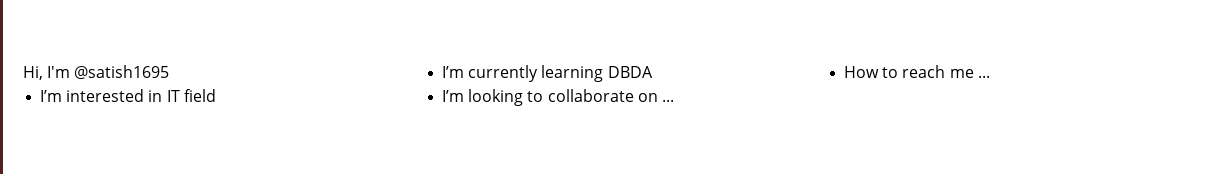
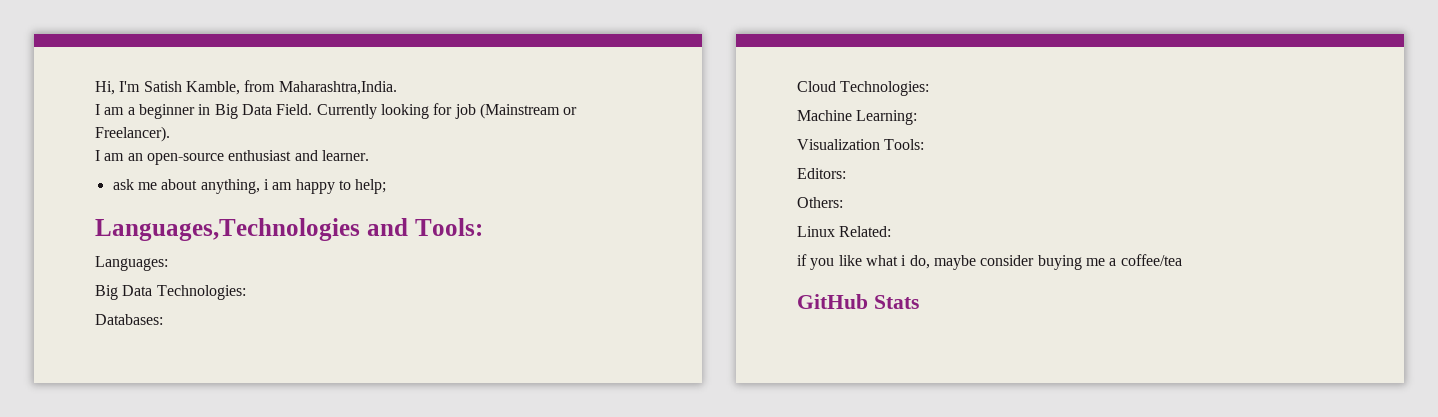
- Hi, I'm @satish1695
- I’m interested in IT field
- I’m currently learning DBDA
- I’m looking to collaborate on ...
- How to reach me ...
+ Hi, I'm Satish Kamble, from Maharashtra,India.
+ I am a beginner in Big Data Field. Currently looking for job (Mainstream or Freelancer).
+ I am an open-source enthusiast and learner.
+ ask me about anything, i am happy to help;
+ Languages,Technologies and Tools:
+ Languages:
+ Big Data Technologies:
+ Databases:
+ Cloud Technologies:
+ Machine Learning:
+ Visualization Tools:
+ Editors:
+ Others:
+ Linux Related:
+ if you like what i do, maybe consider buying me a coffee/tea
+ GitHub Stats

